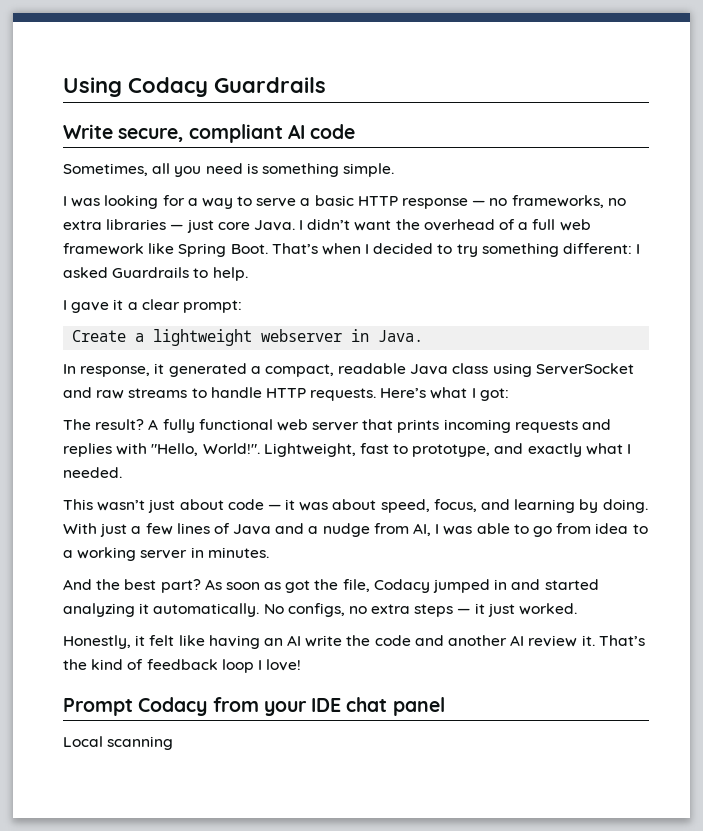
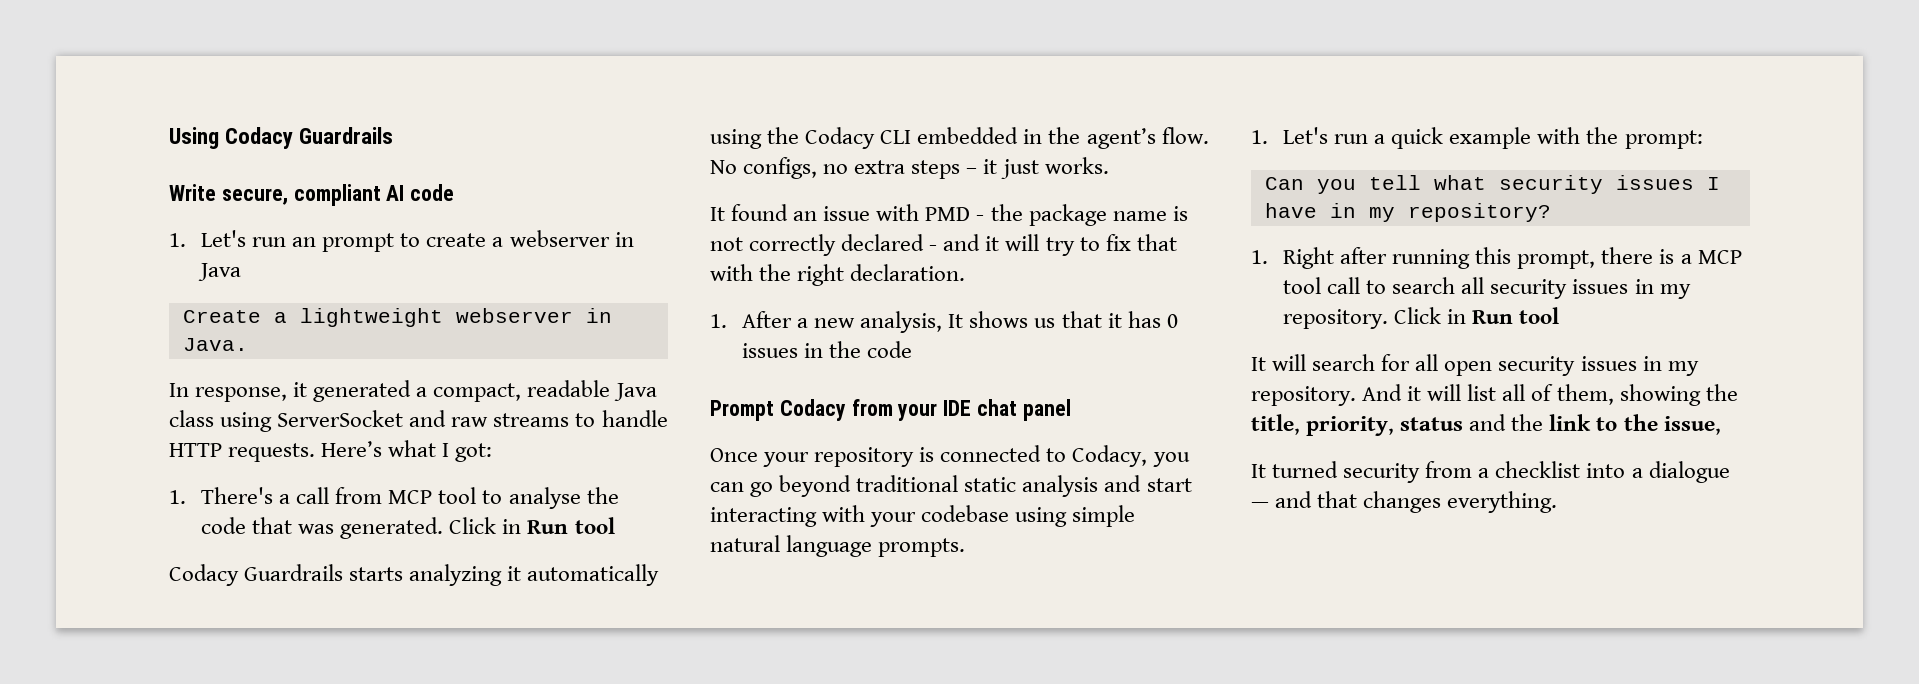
- Sometimes, all you need is something simple.
- I was looking for a way to serve a basic HTTP response — no frameworks, no extra libraries — just core Java. I didn’t want the overhead of a full web framework like Spring Boot. That’s when I decided to try something different: I asked Guardrails to help.
- I gave it a clear prompt:
+ 1. Let's run an prompt to create a webserver in Java
- The result? A fully functional web server that prints incoming requests and replies with "Hello, World!". Lightweight, fast to prototype, and exactly what I needed.
- This wasn’t just about code — it was about speed, focus, and learning by doing. With just a few lines of Java and a nudge from AI, I was able to go from idea to a working server in minutes.
- And the best part? As soon as got the file, Codacy jumped in and started analyzing it automatically.
+ 1. There's a call from MCP tool to analyse the code that was generated. Click in Run tool
+ Codacy Guardrails starts analyzing it automatically using the Codacy CLI embedded in the agent’s flow.
- No configs, no extra steps — it just worked.
- Honestly, it felt like having an AI write the code and another AI review it. That’s the kind of feedback loop I love!
+ No configs, no extra steps – it just works.
+ It found an issue with PMD - the package name is not correctly declared - and it will try to fix that with the right declaration.
+ 1. After a new analysis, It shows us that it has 0 issues in the code
- Local scanning
+ Once your repository is connected to Codacy, you can go beyond traditional static analysis and start interacting with your codebase using simple natural language prompts.
+ 1. Let's run a quick example with the prompt:
+ Can you tell what security issues I have in my repository?
+ 1. Right after running this prompt, there is a MCP tool call to search all security issues in my repository. Click in Run tool
+ It will search for all open security issues in my repository. And it will list all of them, showing the title, priority, status and the link to the issue,
+ It turned security from a checklist into a dialogue — and that changes everything.

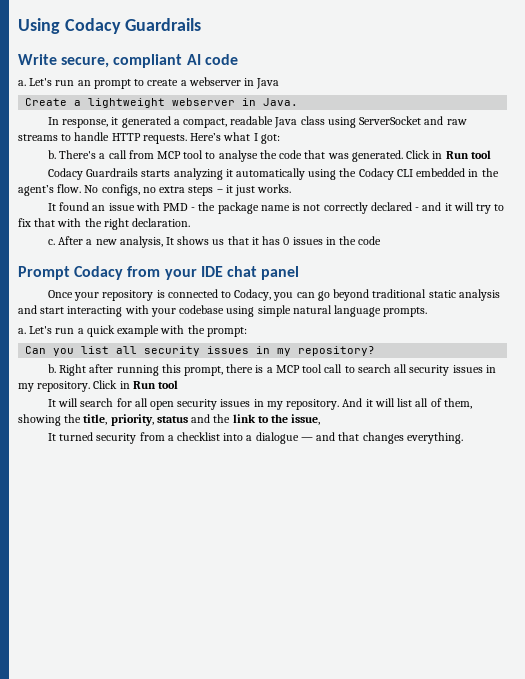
- 1. Let's run an prompt to create a webserver in Java
+ a. Let's run an prompt to create a webserver in Java
- 1. There's a call from MCP tool to analyse the code that was generated.
+ b. There's a call from MCP tool to analyse the code that was generated.
- 1. After a new analysis, It shows us that it has 0 issues in the code
+ c. After a new analysis, It shows us that it has 0 issues in the code
- 1. Let's run a quick example with the prompt:
+ a. Let's run a quick example with the prompt:
- Can you tell what security issues I have in my repository?
+ Can you list all security issues in my repository?
- 1. Right after running this prompt, there is a MCP tool call to search all security issues in my repository.
+ b. Right after running this prompt, there is a MCP tool call to search all security issues in my repository.

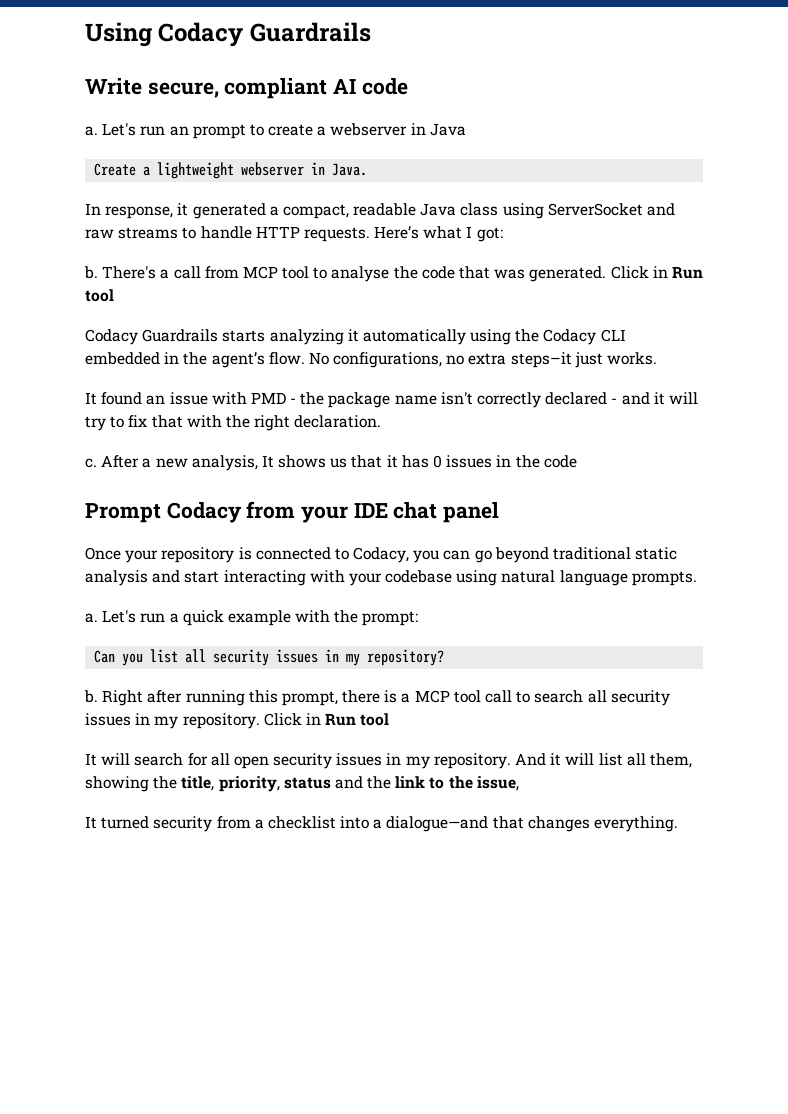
- No configs, no extra steps – it just works.
+ No configurations, no extra steps–it just works.
- It found an issue with PMD - the package name is not correctly declared - and it will try to fix that with the right declaration.
+ It found an issue with PMD - the package name isn't correctly declared - and it will try to fix that with the right declaration.
- Once your repository is connected to Codacy, you can go beyond traditional static analysis and start interacting with your codebase using simple natural language prompts.
+ Once your repository is connected to Codacy, you can go beyond traditional static analysis and start interacting with your codebase using natural language prompts.
- And it will list all of them, showing the title, priority, status and the link to the issue,
+ And it will list all them, showing the title, priority, status and the link to the issue,
- It turned security from a checklist into a dialogue — and that changes everything.
+ It turned security from a checklist into a dialogue—and that changes everything.

